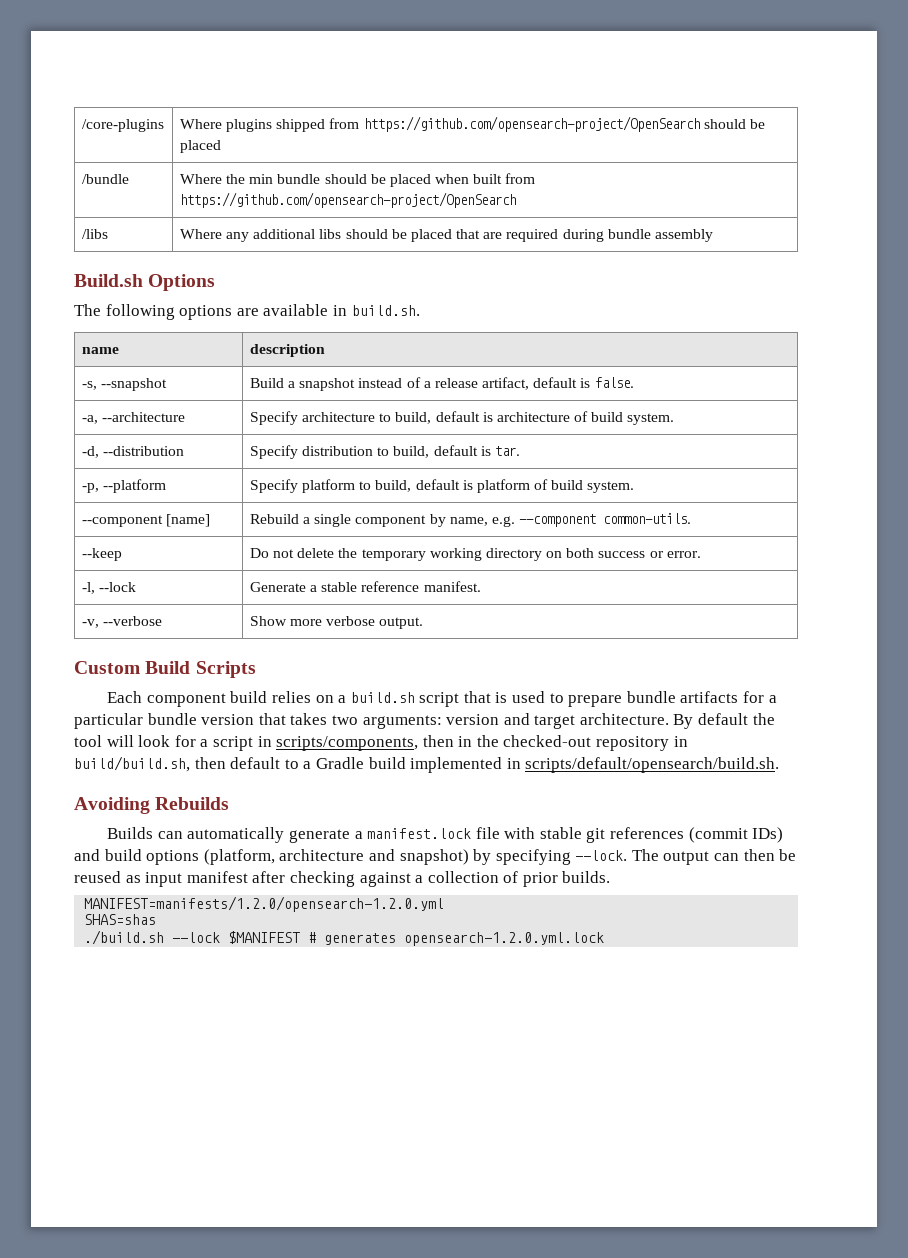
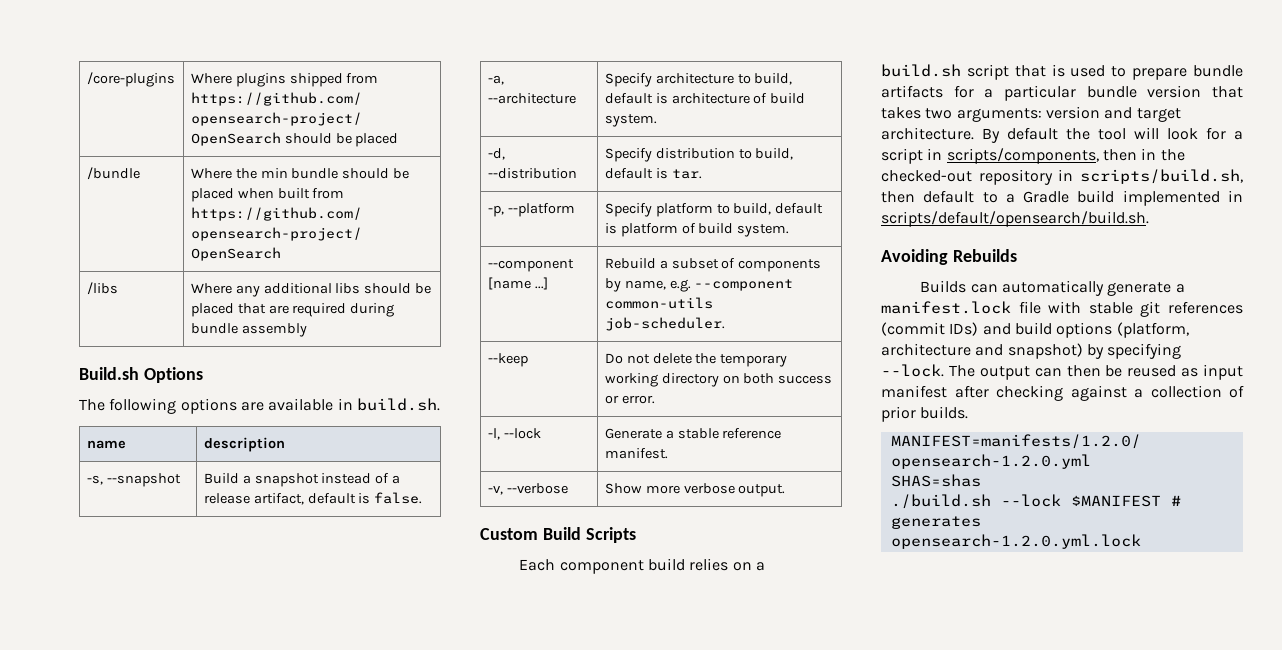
- --component [name] | Rebuild a single component by name, e.g. --component common-utils.
+ --component [name ...] | Rebuild a subset of components by name, e.g. --component common-utils job-scheduler.
- By default the tool will look for a script in scripts/components, then in the checked-out repository in build/build.sh, then default to a Gradle build implemented in scripts/default/opensearch/build.sh.
+ By default the tool will look for a script in scripts/components, then in the checked-out repository in scripts/build.sh, then default to a Gradle build implemented in scripts/default/opensearch/build.sh.

